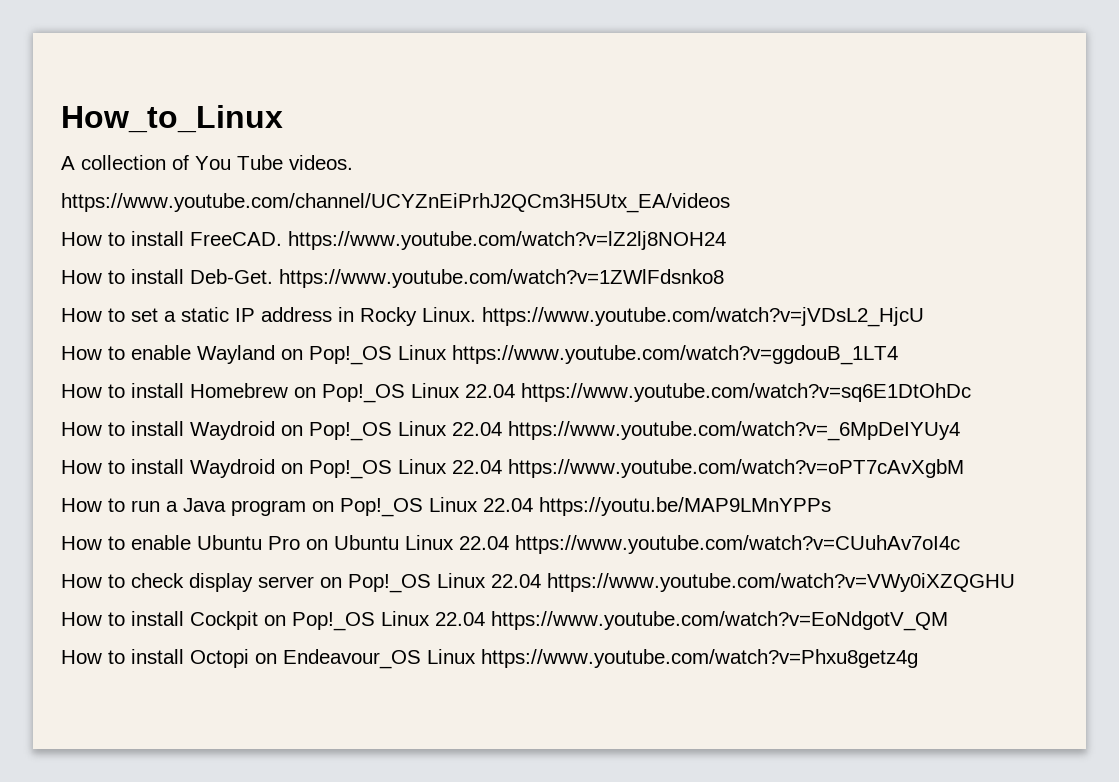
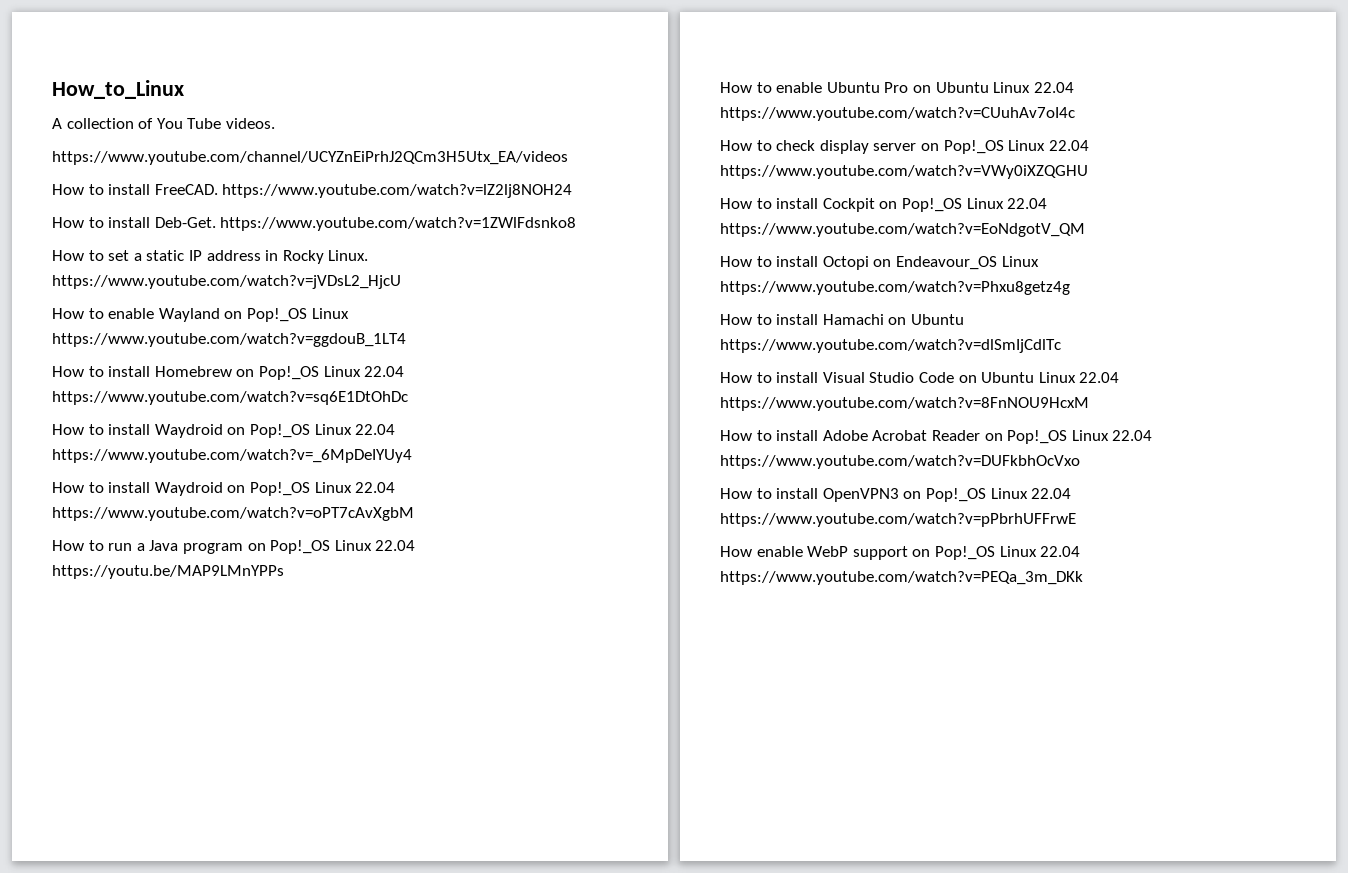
+ How to install Hamachi on Ubuntu https://www.youtube.com/watch?v=dlSmIjCdlTc
+ How to install Visual Studio Code on Ubuntu Linux 22.04 https://www.youtube.com/watch?v=8FnNOU9HcxM
+ How to install Adobe Acrobat Reader on Pop!_OS Linux 22.04 https://www.youtube.com/watch?v=DUFkbhOcVxo
+ How to install OpenVPN3 on Pop!_OS Linux 22.04 https://www.youtube.com/watch?v=pPbrhUFFrwE
+ How enable WebP support on Pop!_OS Linux 22.04 https://www.youtube.com/watch?v=PEQa_3m_DKk

